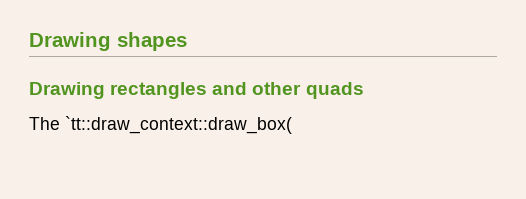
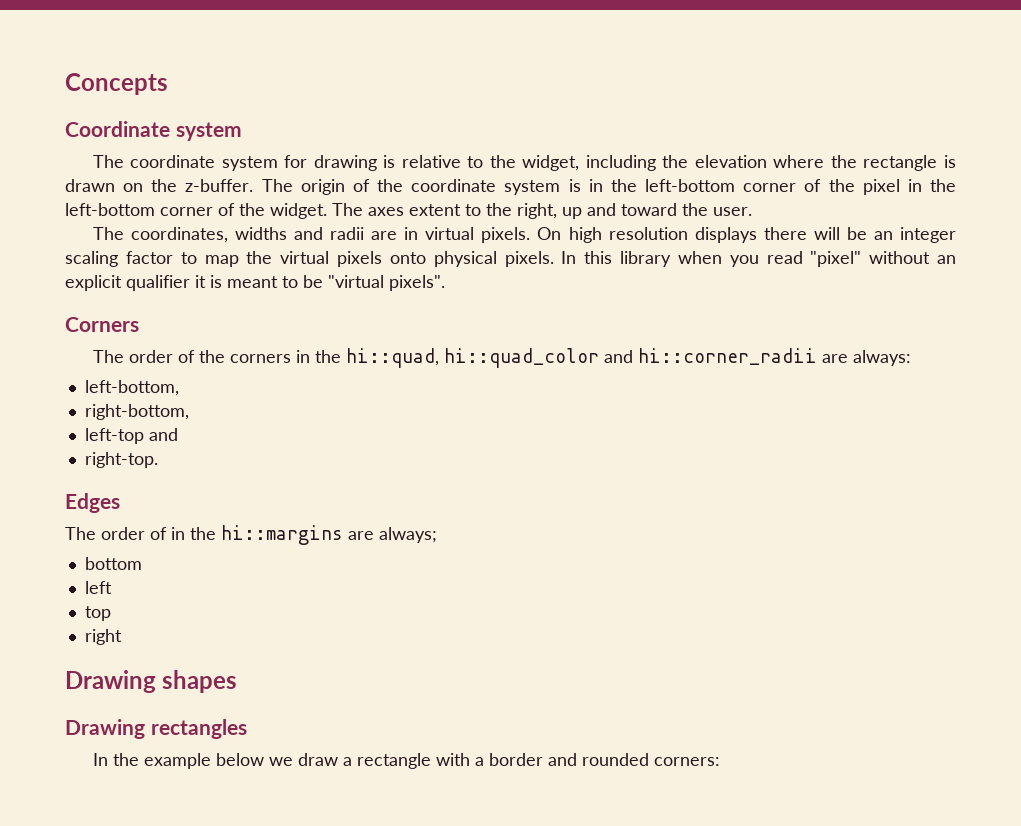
+ Concepts
+ Coordinate system
+ The coordinate system for drawing is relative to the widget, including the elevation where the rectangle is drawn on the z-buffer. The origin of the coordinate system is in the left-bottom corner of the pixel in the left-bottom corner of the widget. The axes extent to the right, up and toward the user.
+ The coordinates, widths and radii are in virtual pixels. On high resolution displays there will be an integer scaling factor to map the virtual pixels onto physical pixels. In this library when you read "pixel" without an explicit qualifier it is meant to be "virtual pixels".
+ Corners
+ The order of the corners in the hi::quad, hi::quad_color and hi::corner_radii are always:
+ left-bottom,
+ right-bottom,
+ left-top and
+ right-top.
+ Edges
+ The order of in the hi::margins are always;
+ bottom
+ left
+ top
+ right
  Drawing shapes
- Drawing rectangles and other quads
- The `tt::draw_context::draw_box(
+ Drawing rectangles
+ In the example below we draw a rectangle with a border and rounded corners:

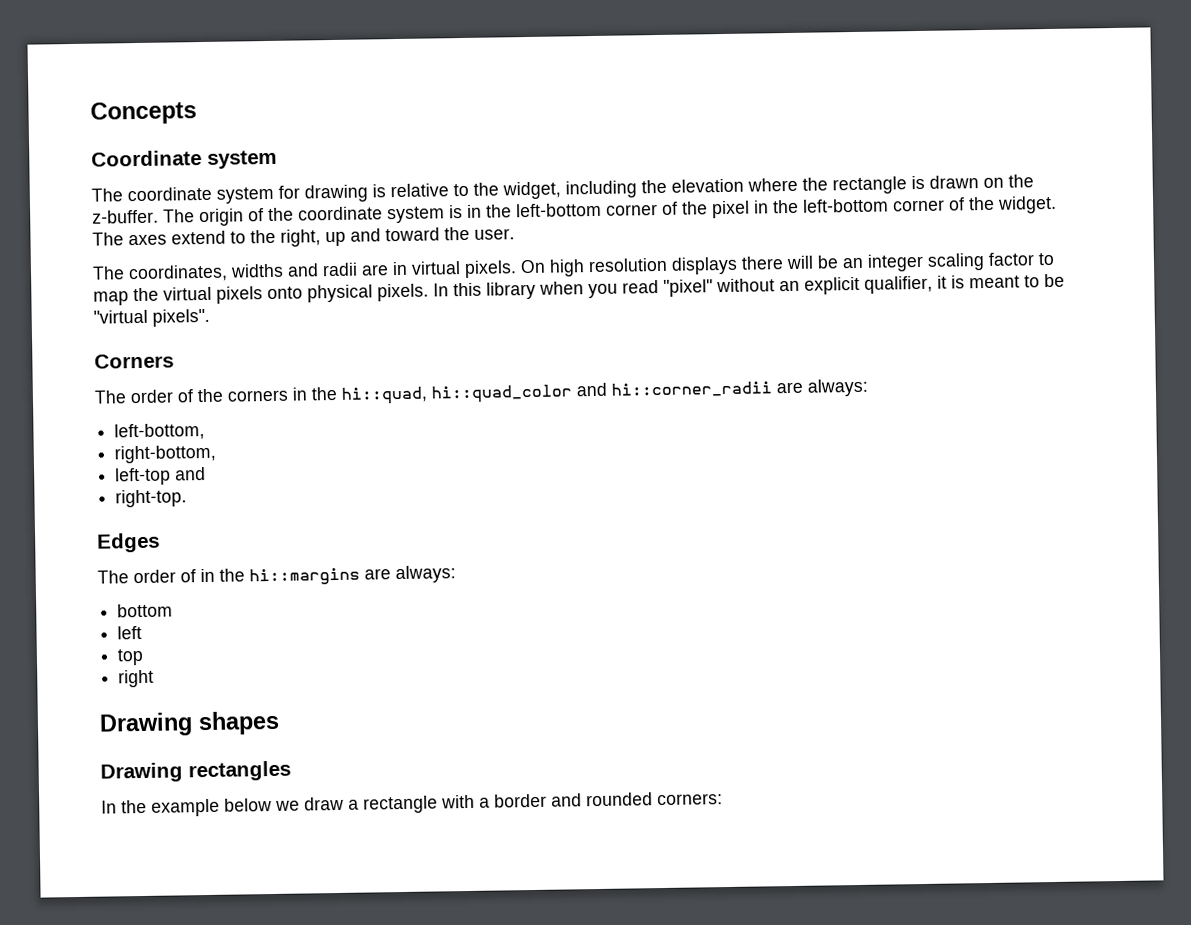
- The axes extent to the right, up and toward the user.
+ The axes extend to the right, up and toward the user.
- In this library when you read "pixel" without an explicit qualifier it is meant to be "virtual pixels".
+ In this library when you read "pixel" without an explicit qualifier, it is meant to be "virtual pixels".
- The order of in the hi::margins are always;
+ The order of in the hi::margins are always:

